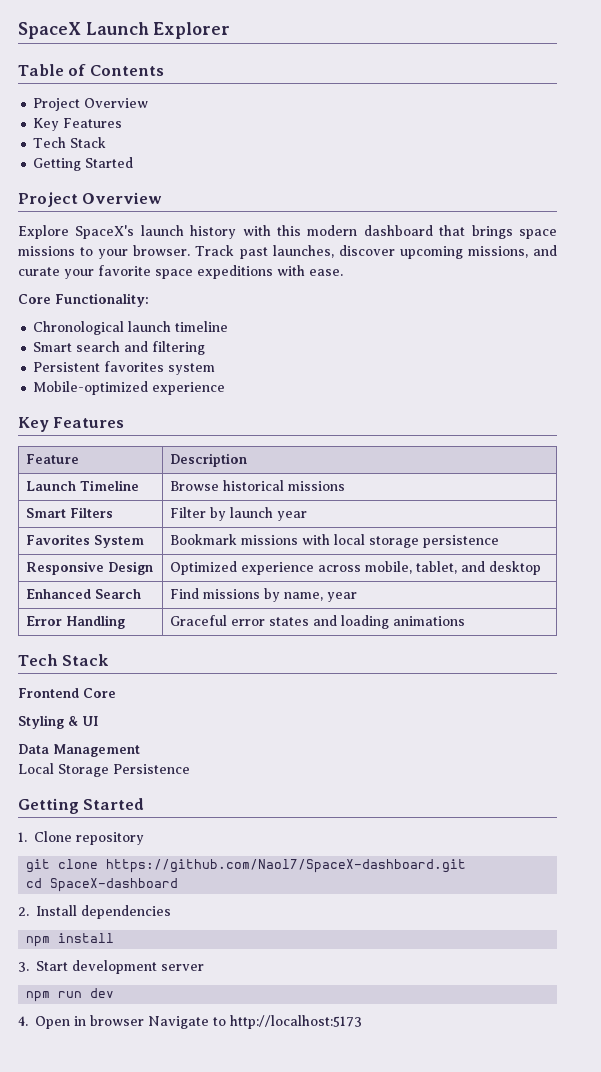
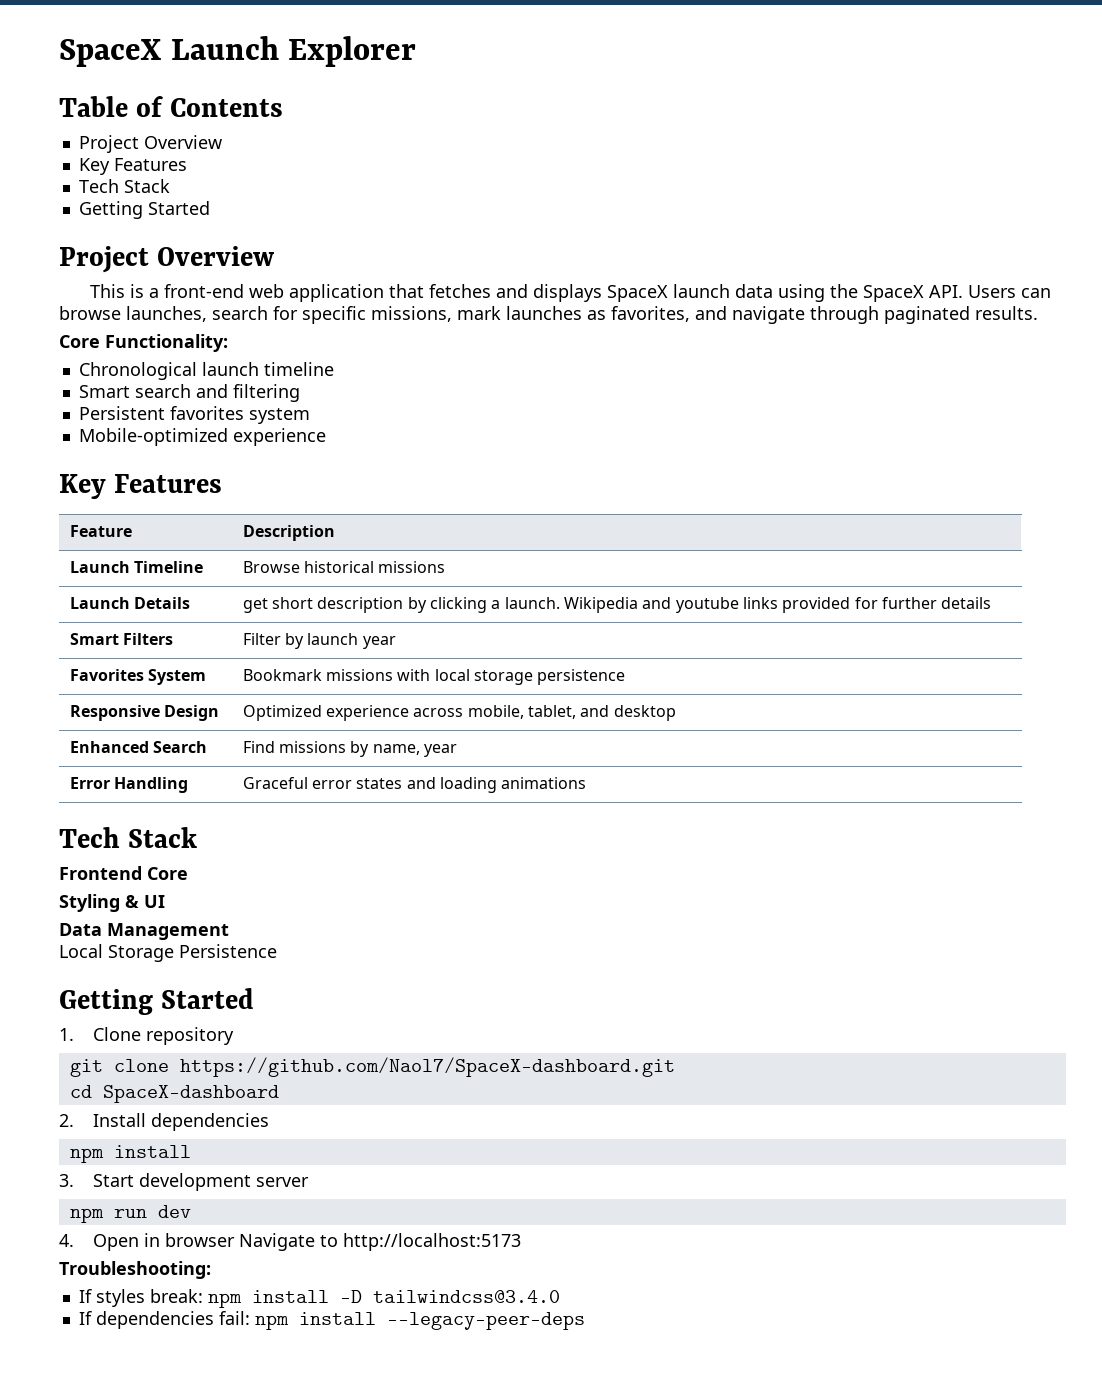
- Explore SpaceX's launch history with this modern dashboard that brings space missions to your browser. Track past launches, discover upcoming missions, and curate your favorite space expeditions with ease.
+ This is a front-end web application that fetches and displays SpaceX launch data using the SpaceX API. Users can browse launches, search for specific missions, mark launches as favorites, and navigate through paginated results.
+ Launch Details | get short description by clicking a launch. Wikipedia and youtube links provided for further details
+ Troubleshooting:
+ If styles break: npm install -D tailwindcss@3.4.0
+ If dependencies fail: npm install --legacy-peer-deps

